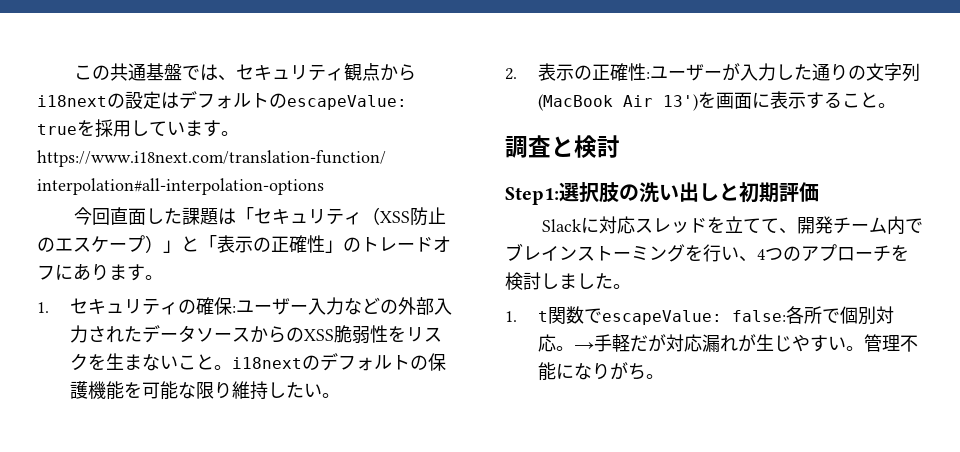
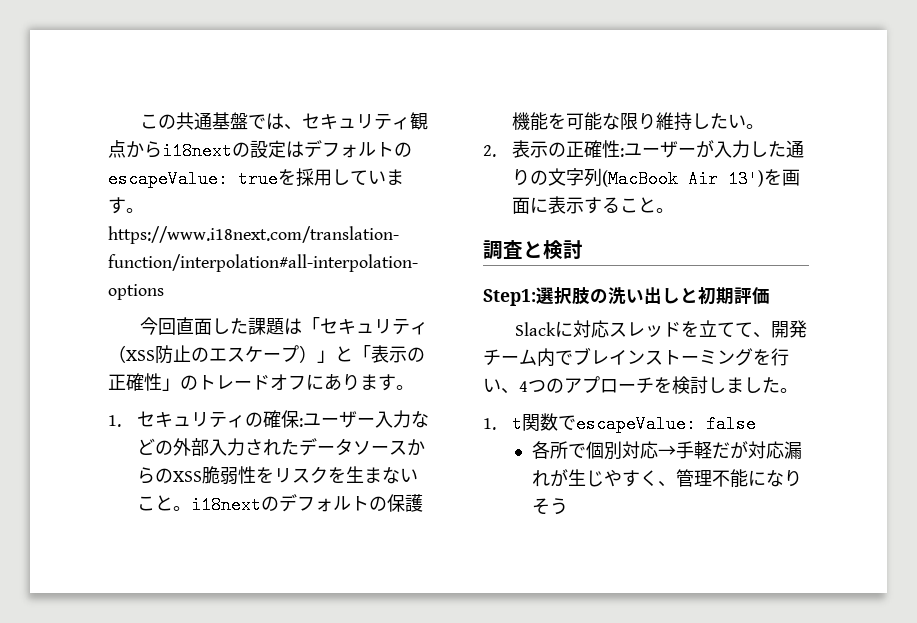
- 1. t関数でescapeValue: false:各所で個別対応。→手軽だが対応漏れが生じやすい。管理不能になりがち。
+ 1. t関数でescapeValue: false
+ 各所で個別対応→手軽だが対応漏れが生じやすく、管理不能になりそう

